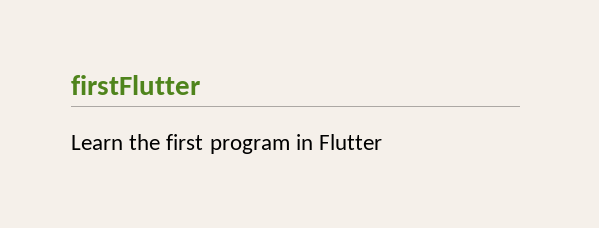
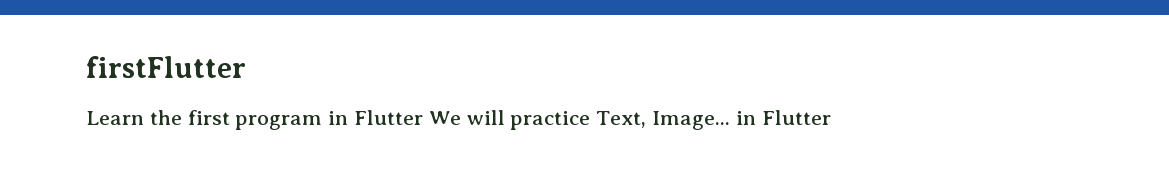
- Learn the first program in Flutter
+ Learn the first program in Flutter We will practice Text, Image... in Flutter

